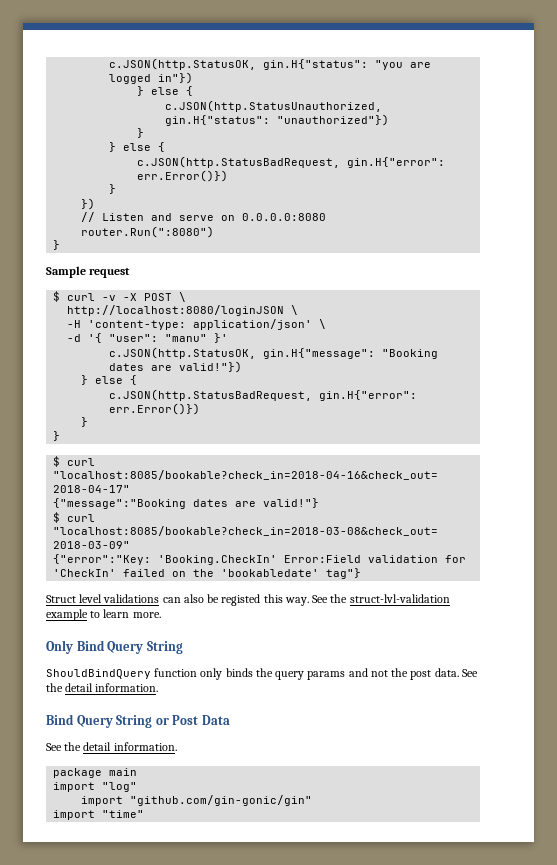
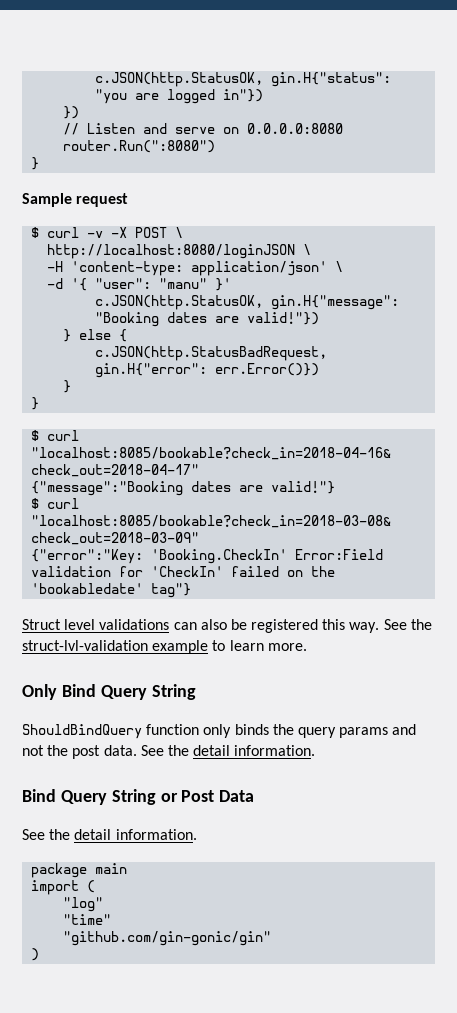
  c.JSON(http.StatusOK, gin.H{"status": "you are logged in"})
- } else {
- c.JSON(http.StatusUnauthorized, gin.H{"status": "unauthorized"})
- }
- } else {
- c.JSON(http.StatusBadRequest, gin.H{"error": err.Error()})
- }
- Struct level validations can also be registed this way.
+ Struct level validations can also be registered this way.
- import "log"
+ import (
+ "log"
- import "github.com/gin-gonic/gin"
+ "time"
+ "github.com/gin-gonic/gin"
- import "time"
+ )

